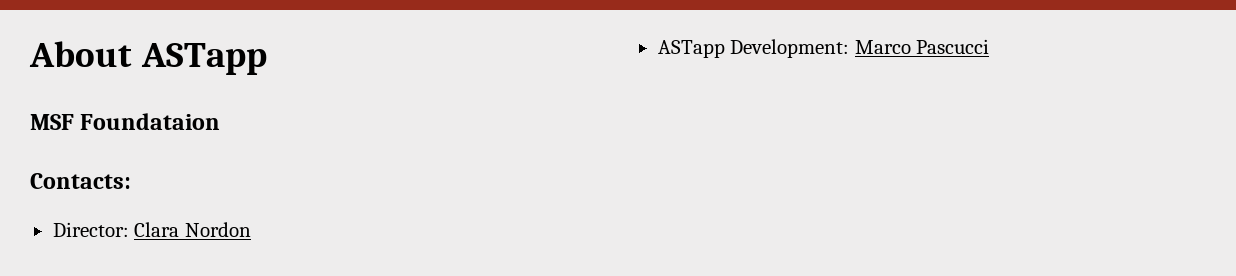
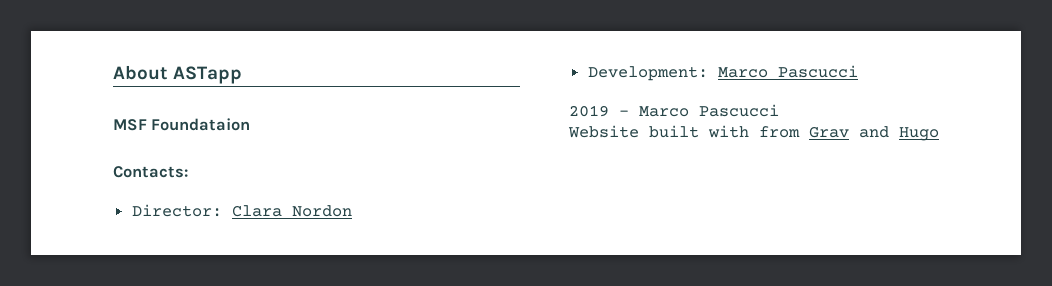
- ASTapp Development: Marco Pascucci
+ Development: Marco Pascucci
+ 2019 - Marco Pascucci
+ Website built with from Grav and Hugo

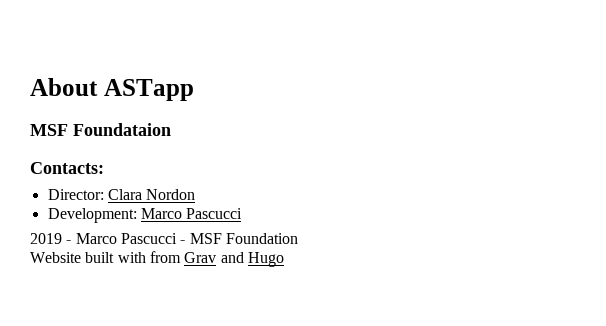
- 2019 - Marco Pascucci
+ 2019 - Marco Pascucci - MSF Foundation

